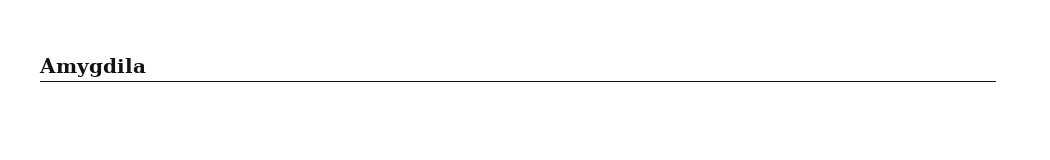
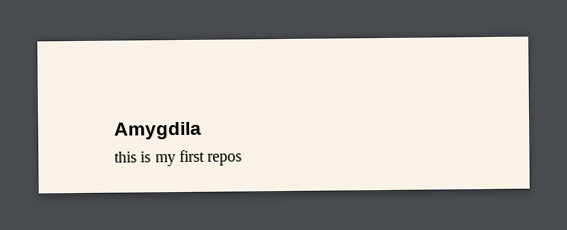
+ this is my first repos

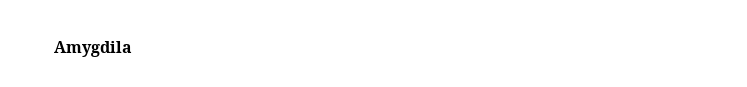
- this is my first repos

